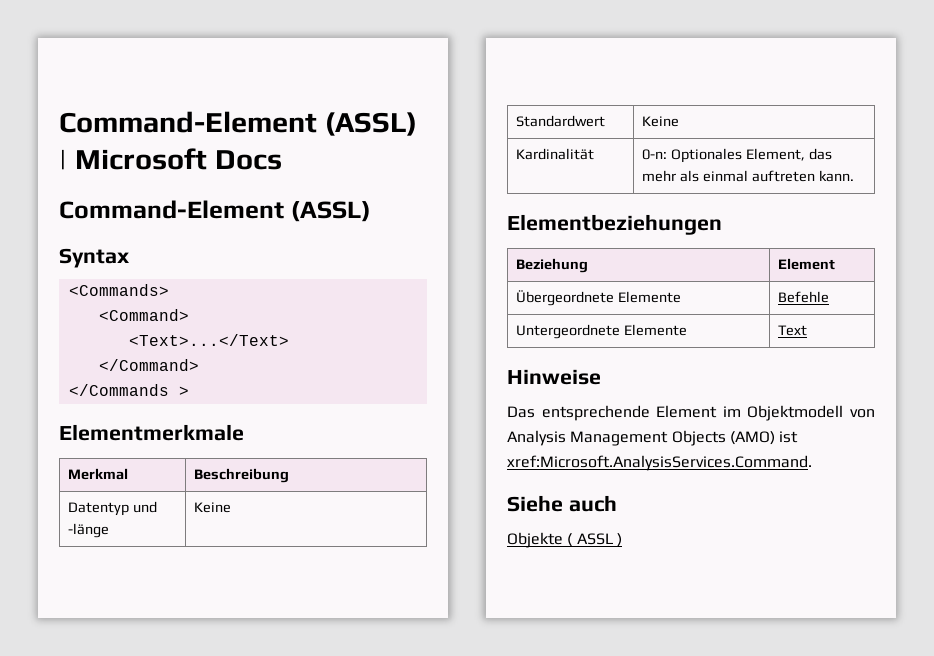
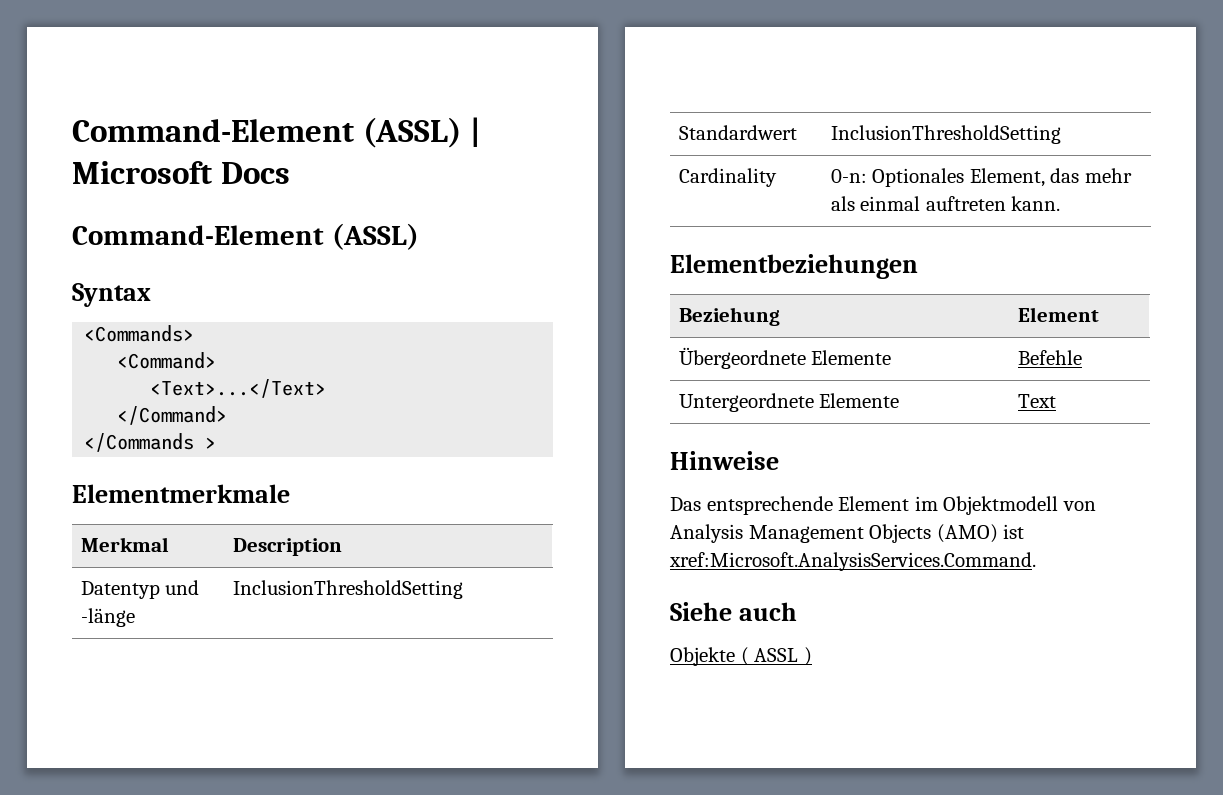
- Merkmal | Beschreibung
+ Merkmal | Description
- Datentyp und -länge | Keine
+ Datentyp und -länge | InclusionThresholdSetting
- Standardwert | Keine
- Kardinalität | 0-n: Optionales Element, das mehr als einmal auftreten kann.
+ Standardwert | InclusionThresholdSetting
+ Cardinality | 0-n: Optionales Element, das mehr als einmal auftreten kann.

